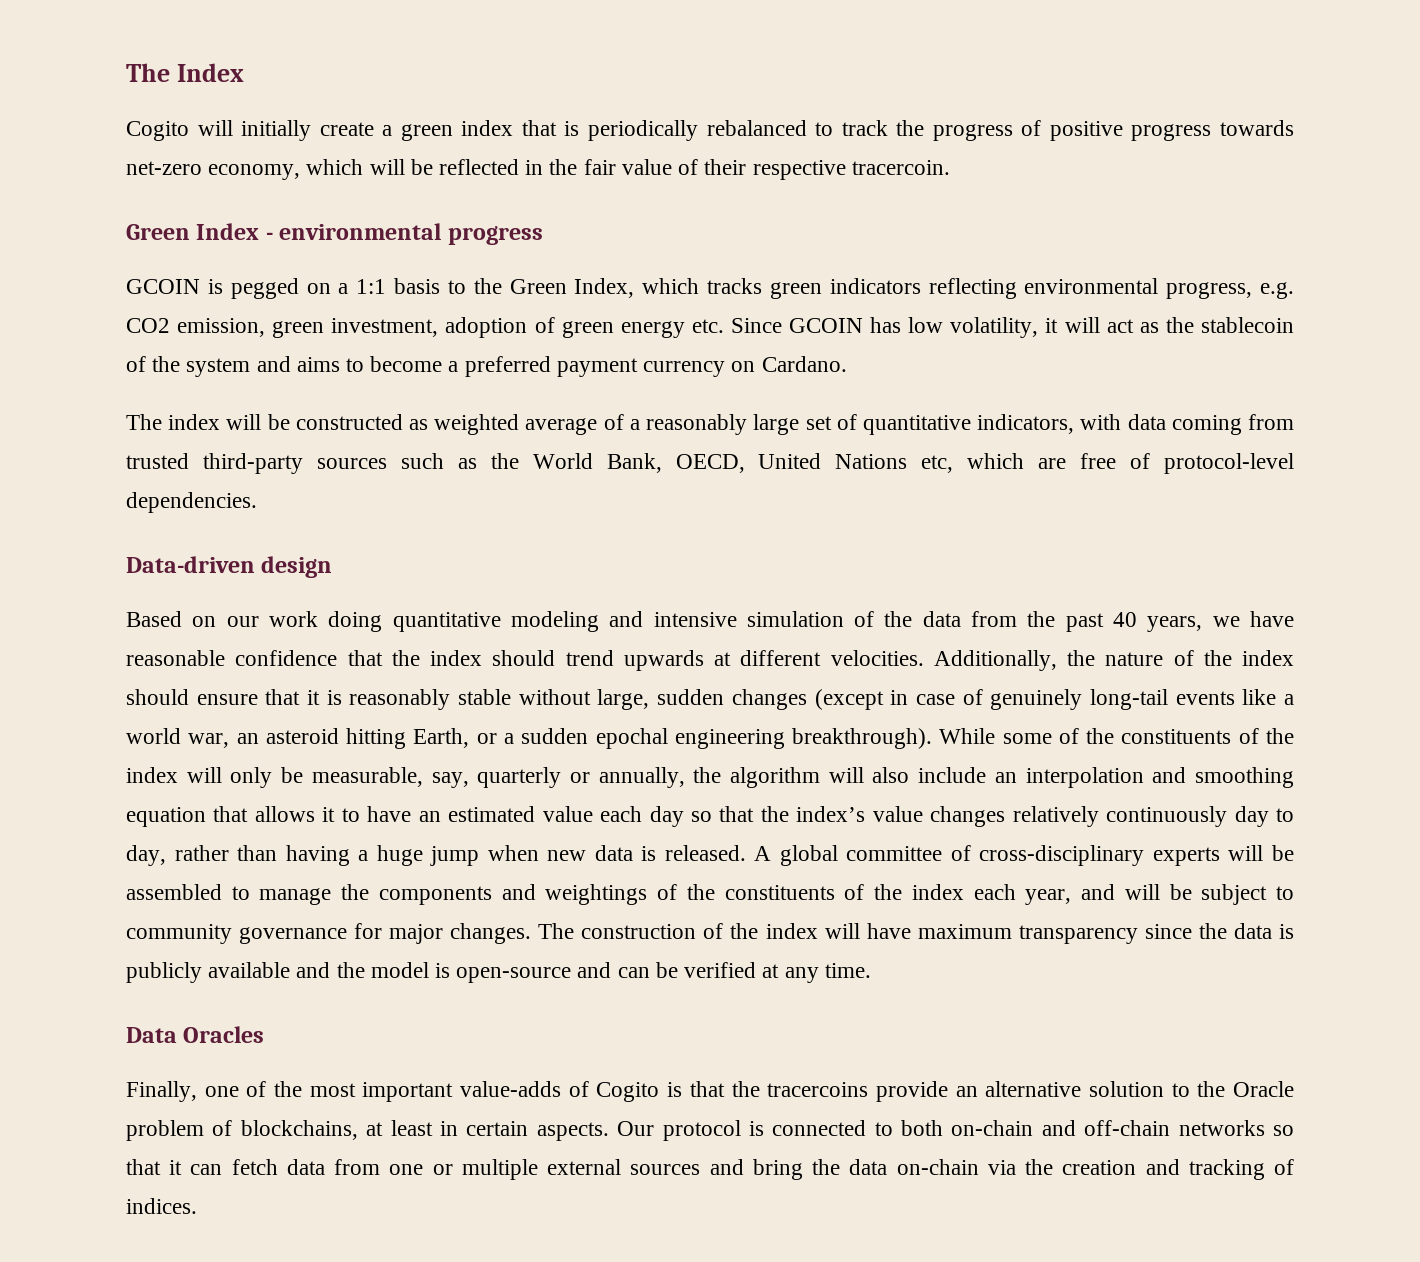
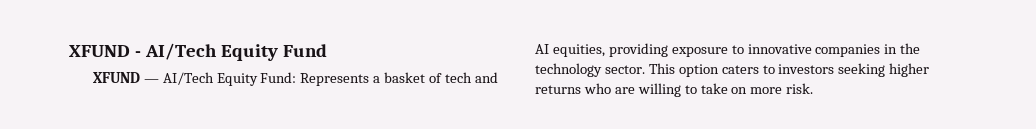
- The Index
- Cogito will initially create a green index that is periodically rebalanced to track the progress of positive progress towards net-zero economy, which will be reflected in the fair value of their respective tracercoin.
- Green Index - environmental progress
- GCOIN is pegged on a 1:1 basis to the Green Index, which tracks green indicators reflecting environmental progress, e.g. CO2 emission, green investment, adoption of green energy etc. Since GCOIN has low volatility, it will act as the stablecoin of the system and aims to become a preferred payment currency on Cardano.
- The index will be constructed as weighted average of a reasonably large set of quantitative indicators, with data coming from trusted third-party sources such as the World Bank, OECD, United Nations etc, which are free of protocol-level dependencies.
- Data-driven design
- Based on our work doing quantitative modeling and intensive simulation of the data from the past 40 years, we have reasonable confidence that the index should trend upwards at different velocities. Additionally, the nature of the index should ensure that it is reasonably stable without large, sudden changes (except in case of genuinely long-tail events like a world war, an asteroid hitting Earth, or a sudden epochal engineering breakthrough). While some of the constituents of the index will only be measurable, say, quarterly or annually, the algorithm will also include an interpolation and smoothing equation that allows it to have an estimated value each day so that the index’s value changes relatively continuously day to day, rather than having a huge jump when new data is released. A global committee of cross-disciplinary experts will be assembled to manage the components and weightings of the constituents of the index each year, and will be subject to community governance for major changes. The construction of the index will have maximum transparency since the data is publicly available and the model is open-source and can be verified at any time.
- Data Oracles
- Finally, one of the most important value-adds of Cogito is that the tracercoins provide an alternative solution to the Oracle problem of blockchains, at least in certain aspects. Our protocol is connected to both on-chain and off-chain networks so that it can fetch data from one or multiple external sources and bring the data on-chain via the creation and tracking of indices.
+ XFUND - AI/Tech Equity Fund
+ XFUND — AI/Tech Equity Fund: Represents a basket of tech and AI equities, providing exposure to innovative companies in the technology sector. This option caters to investors seeking higher returns who are willing to take on more risk.

